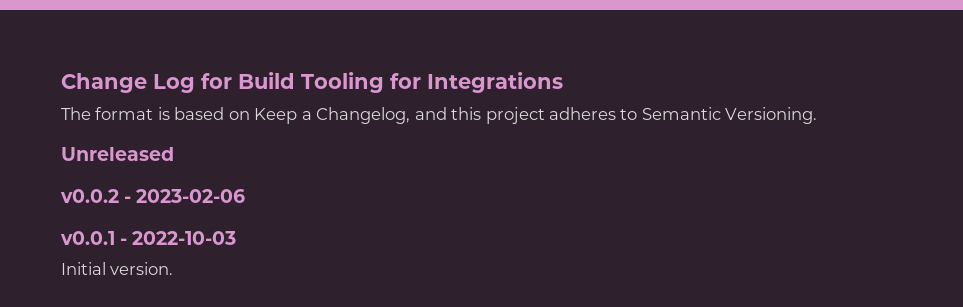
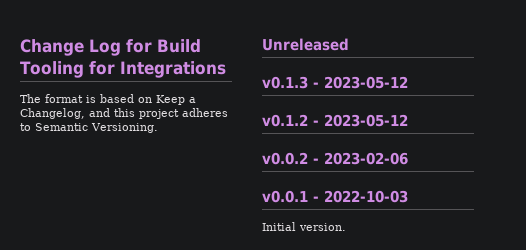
+ v0.1.3 - 2023-05-12
+ v0.1.2 - 2023-05-12

